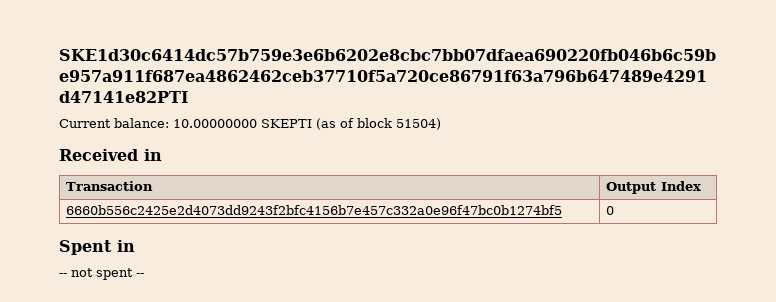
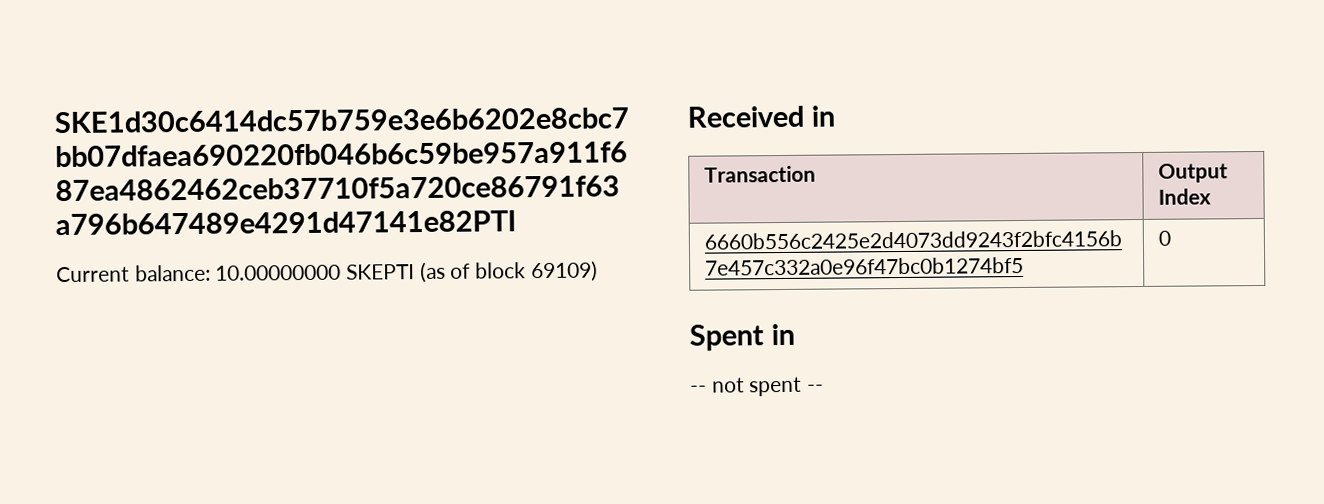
- Current balance: 10.00000000 SKEPTI (as of block 51504)
+ Current balance: 10.00000000 SKEPTI (as of block 69109)

